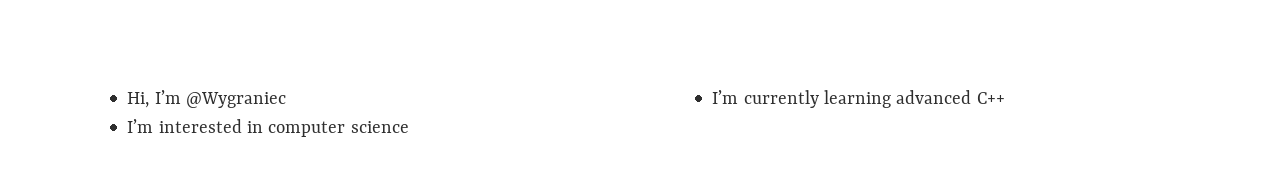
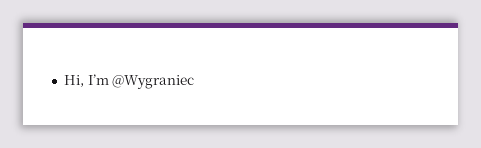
- I’m interested in computer science
- I’m currently learning advanced C++

